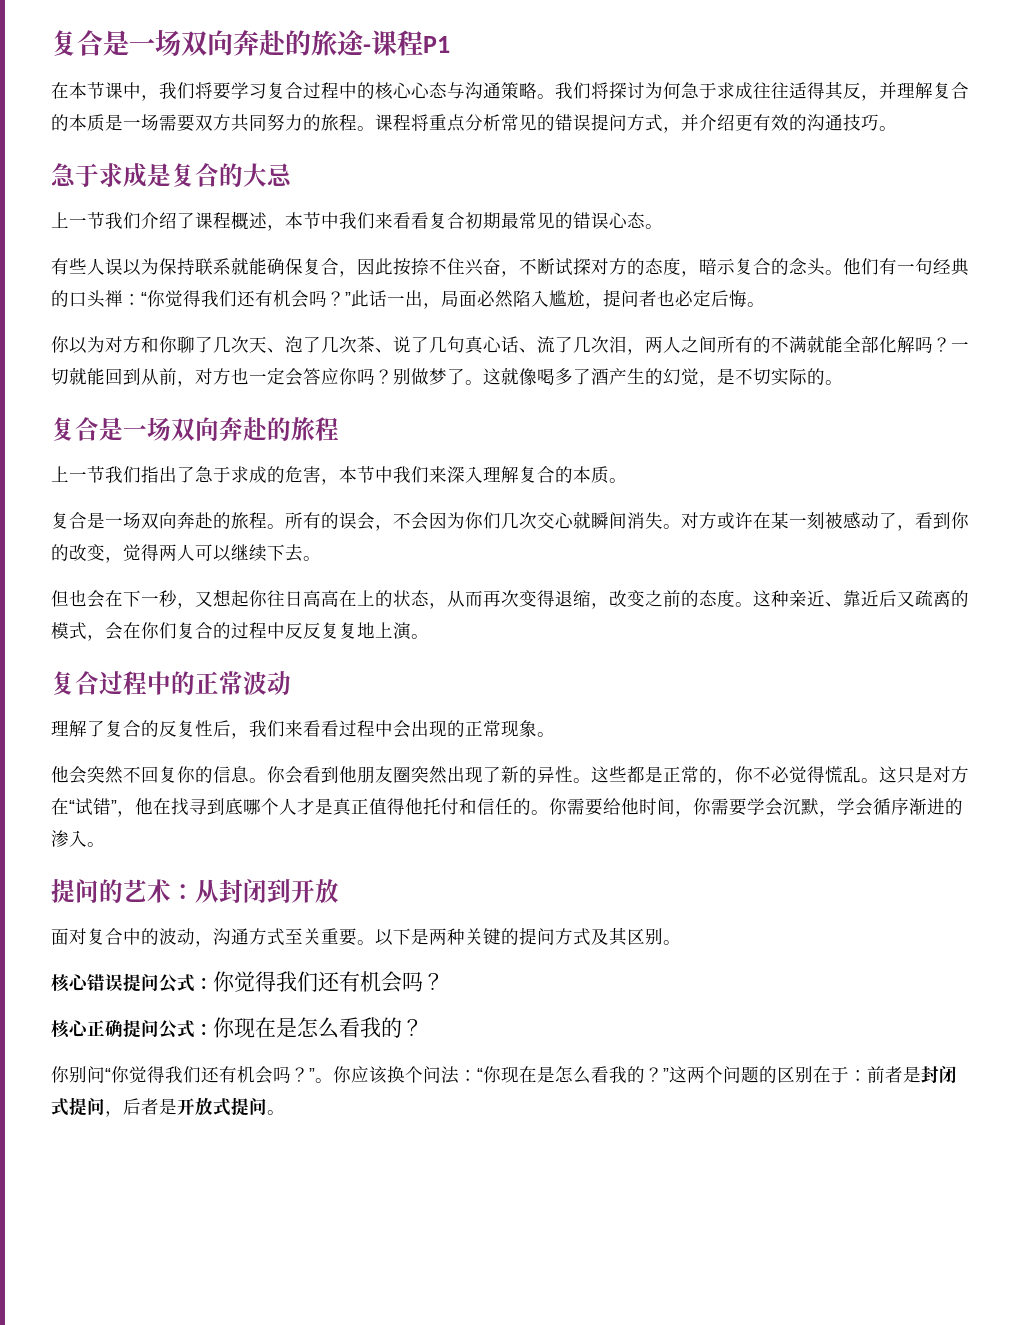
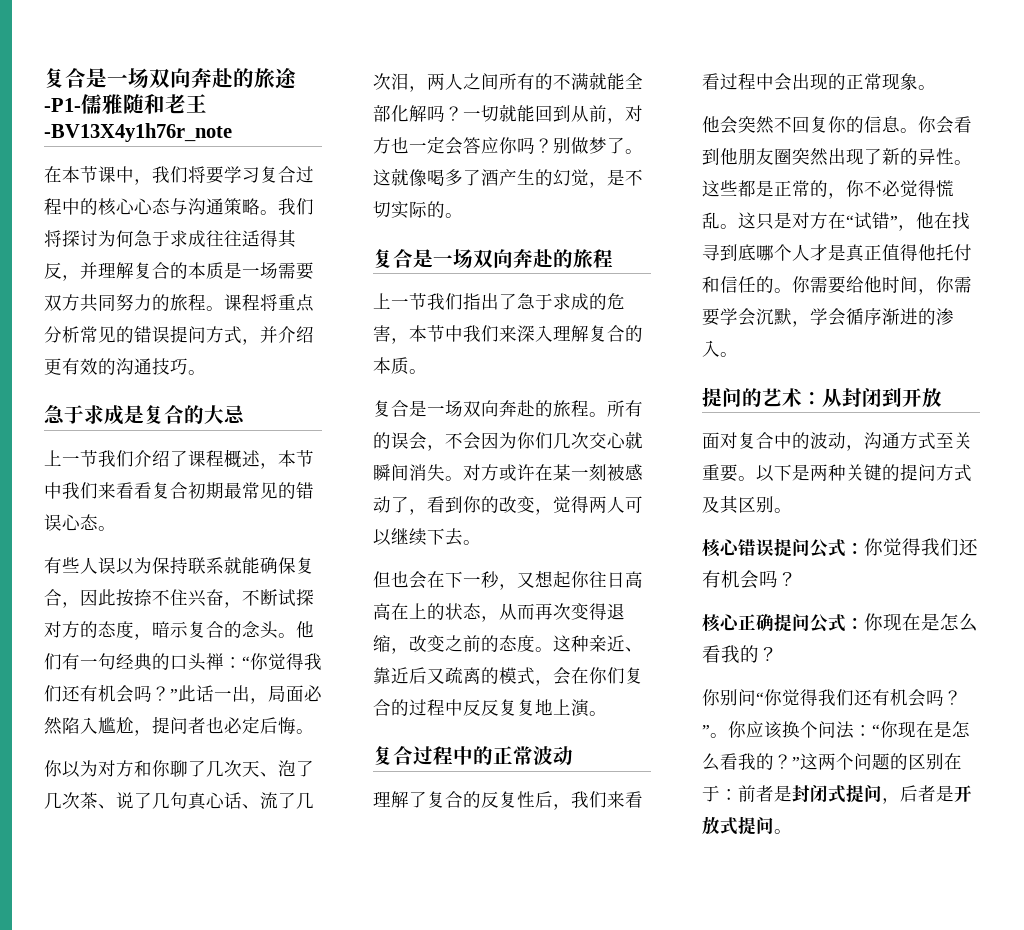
- 复合是一场双向奔赴的旅途-课程P1
+ 复合是一场双向奔赴的旅途-P1-儒雅随和老王-BV13X4y1h76r_note

